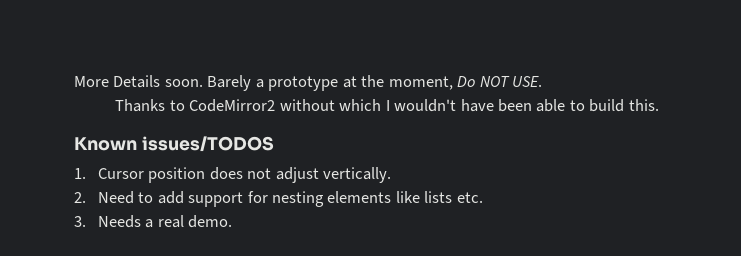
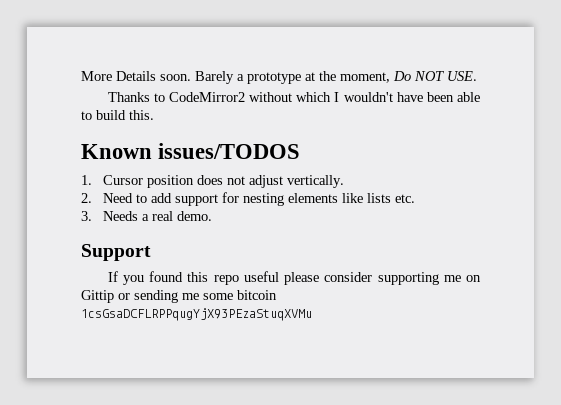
+ Support
+ If you found this repo useful please consider supporting me on Gittip or sending me some bitcoin 1csGsaDCFLRPPqugYjX93PEzaStuqXVMu

